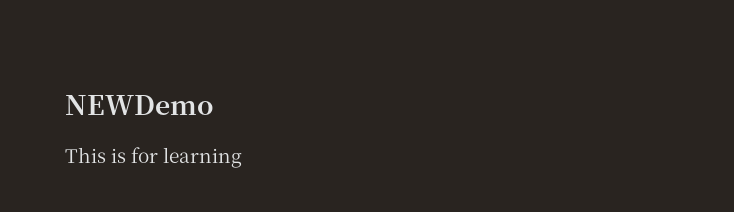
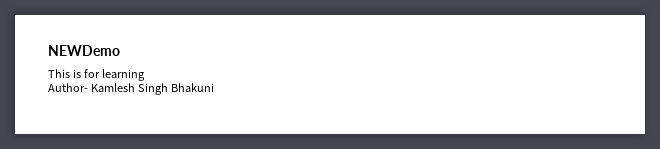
+ Author- Kamlesh Singh Bhakuni

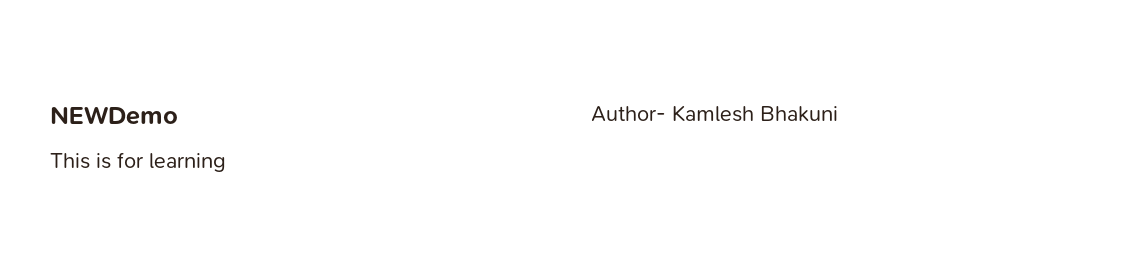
- Author- Kamlesh Singh Bhakuni
+ Author- Kamlesh Bhakuni

